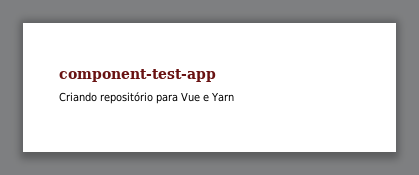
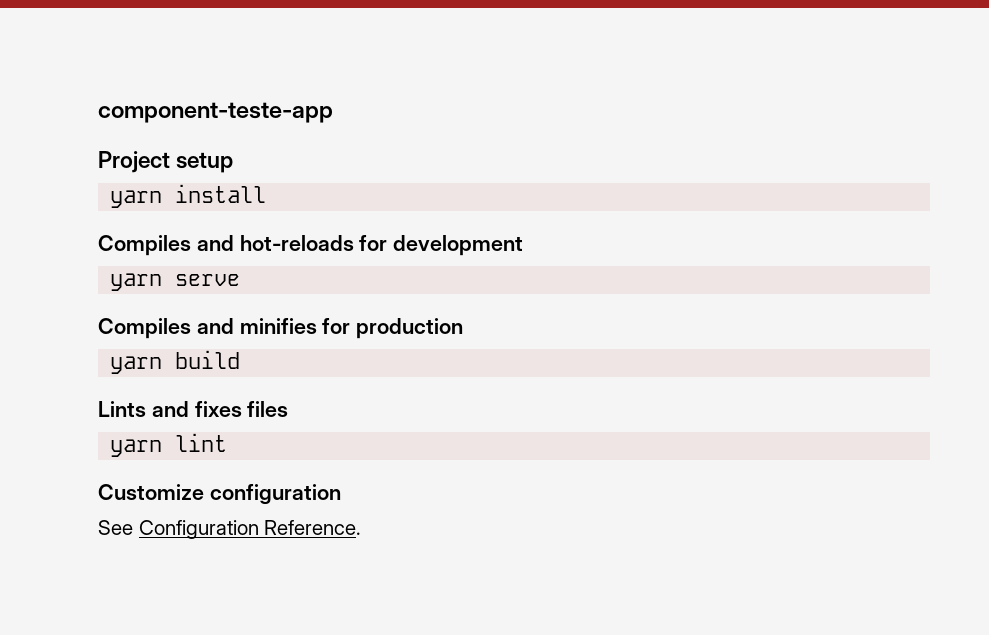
- component-test-app
- Criando repositório para Vue e Yarn
+ component-teste-app
+ Project setup
+ yarn install
+ Compiles and hot-reloads for development
+ yarn serve
+ Compiles and minifies for production
+ yarn build
+ Lints and fixes files
+ yarn lint
+ Customize configuration
+ See Configuration Reference.

